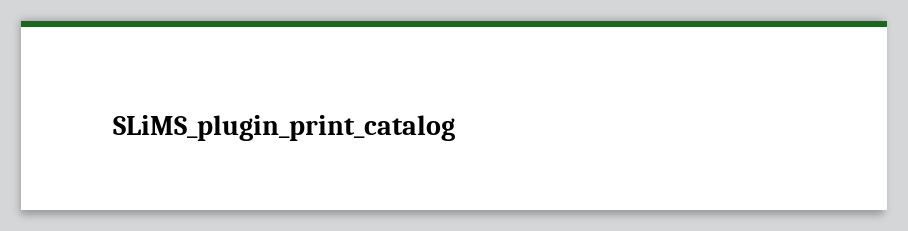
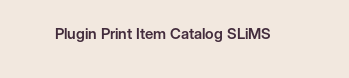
- SLiMS_plugin_print_catalog
+ Plugin Print Item Catalog SLiMS

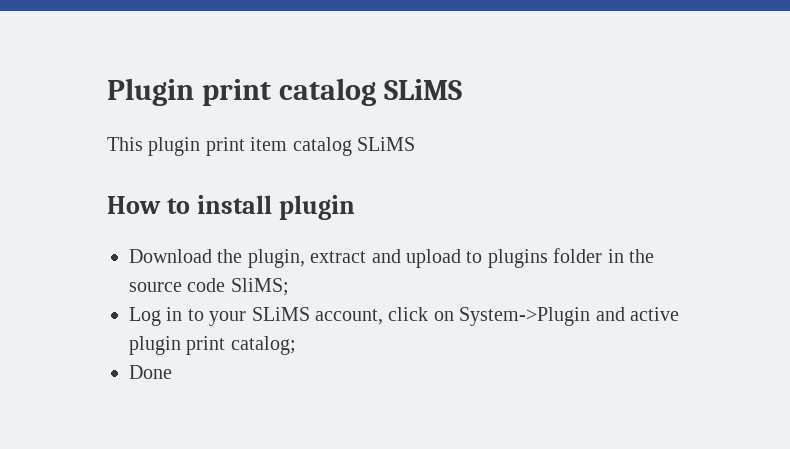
- Plugin Print Item Catalog SLiMS
+ Plugin print catalog SLiMS
+ This plugin print item catalog SLiMS
+ How to install plugin
+ Download the plugin, extract and upload to plugins folder in the source code SliMS;
+ Log in to your SLiMS account, click on System->Plugin and active plugin print catalog;
+ Done

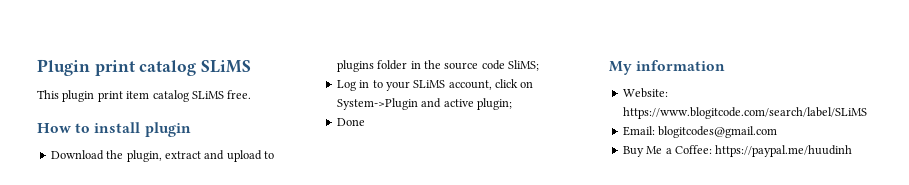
- This plugin print item catalog SLiMS
+ This plugin print item catalog SLiMS free.
- Log in to your SLiMS account, click on System->Plugin and active plugin print catalog;
+ Log in to your SLiMS account, click on System->Plugin and active plugin;
  Done
+ My information
+ Website: https://www.blogitcode.com/search/label/SLiMS
+ Email: blogitcodes@gmail.com
+ Buy Me a Coffee: https://paypal.me/huudinh

